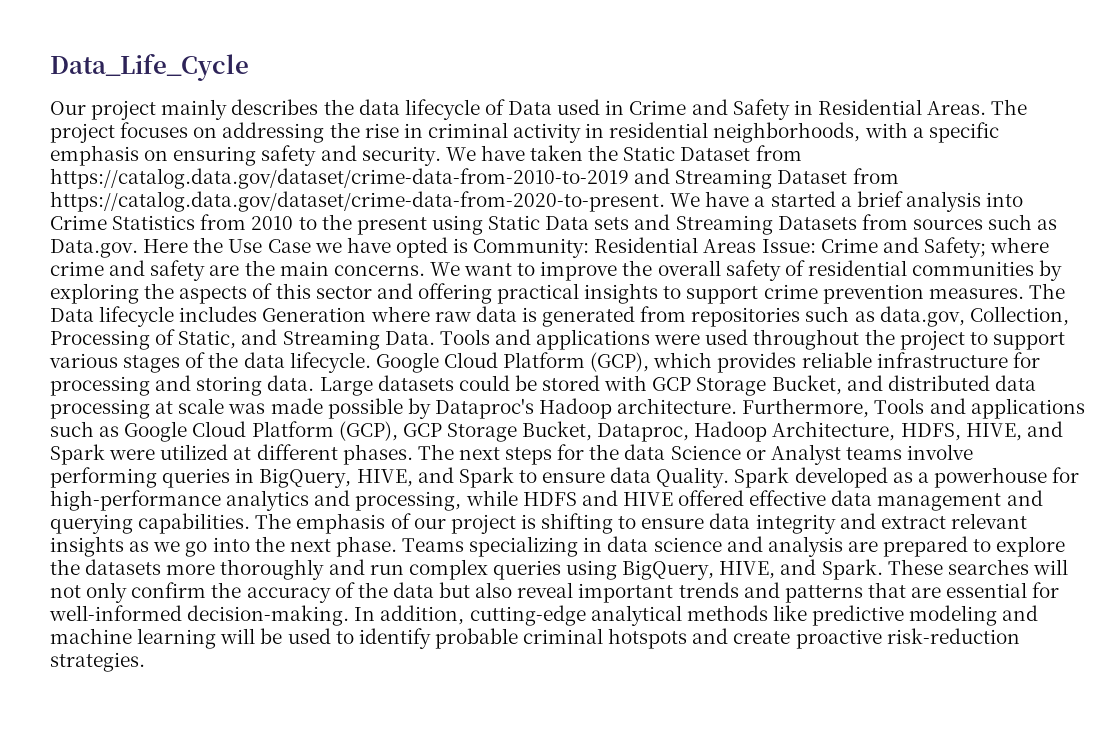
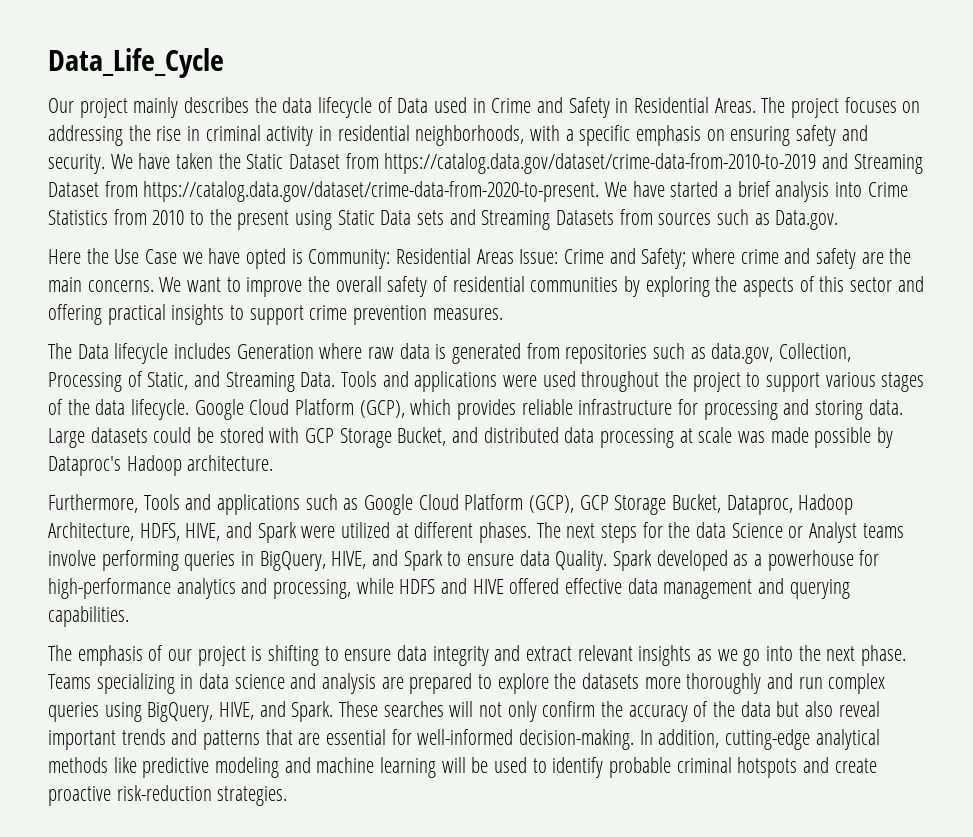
- We have taken the Static Dataset from https://catalog.data.gov/dataset/crime-data-from-2010-to-2019 and Streaming Dataset from https://catalog.data.gov/dataset/crime-data-from-2020-to-present. We have a started a brief analysis into Crime Statistics from 2010 to the present using Static Data sets and Streaming Datasets from sources such as Data.gov. Here the Use Case we have opted is Community:
+ We have taken the Static Dataset from https://catalog.data.gov/dataset/crime-data-from-2010-to-2019 and Streaming Dataset from https://catalog.data.gov/dataset/crime-data-from-2020-to-present. We have started a brief analysis into Crime Statistics from 2010 to the present using Static Data sets and Streaming Datasets from sources such as Data.gov.
+ Here the Use Case we have opted is Community:
- We want to improve the overall safety of residential communities by exploring the aspects of this sector and offering practical insights to support crime prevention measures. The Data lifecycle includes Generation where raw data is generated from repositories such as data.gov, Collection, Processing of Static, and Streaming Data.
+ We want to improve the overall safety of residential communities by exploring the aspects of this sector and offering practical insights to support crime prevention measures.
+ The Data lifecycle includes Generation where raw data is generated from repositories such as data.gov, Collection, Processing of Static, and Streaming Data.
- Large datasets could be stored with GCP Storage Bucket, and distributed data processing at scale was made possible by Dataproc's Hadoop architecture. Furthermore, Tools and applications such as Google Cloud Platform (GCP), GCP Storage Bucket, Dataproc, Hadoop Architecture, HDFS, HIVE, and Spark were utilized at different phases.
+ Large datasets could be stored with GCP Storage Bucket, and distributed data processing at scale was made possible by Dataproc's Hadoop architecture.
+ Furthermore, Tools and applications such as Google Cloud Platform (GCP), GCP Storage Bucket, Dataproc, Hadoop Architecture, HDFS, HIVE, and Spark were utilized at different phases.
- Spark developed as a powerhouse for high-performance analytics and processing, while HDFS and HIVE offered effective data management and querying capabilities. The emphasis of our project is shifting to ensure data integrity and extract relevant insights as we go into the next phase.
+ Spark developed as a powerhouse for high-performance analytics and processing, while HDFS and HIVE offered effective data management and querying capabilities.
+ The emphasis of our project is shifting to ensure data integrity and extract relevant insights as we go into the next phase.

